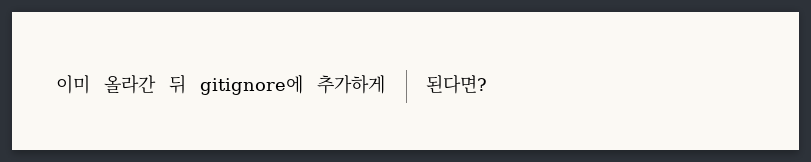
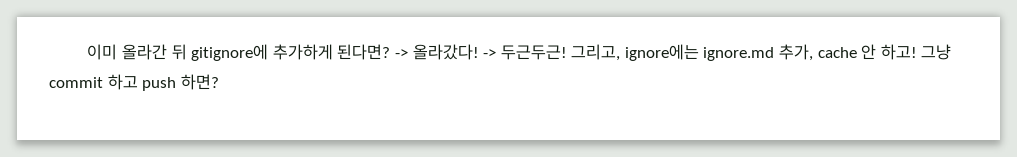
+ -> 올라갔다! -> 두근두근! 그리고, ignore에는 ignore.md 추가, cache 안 하고! 그냥 commit 하고 push 하면?

